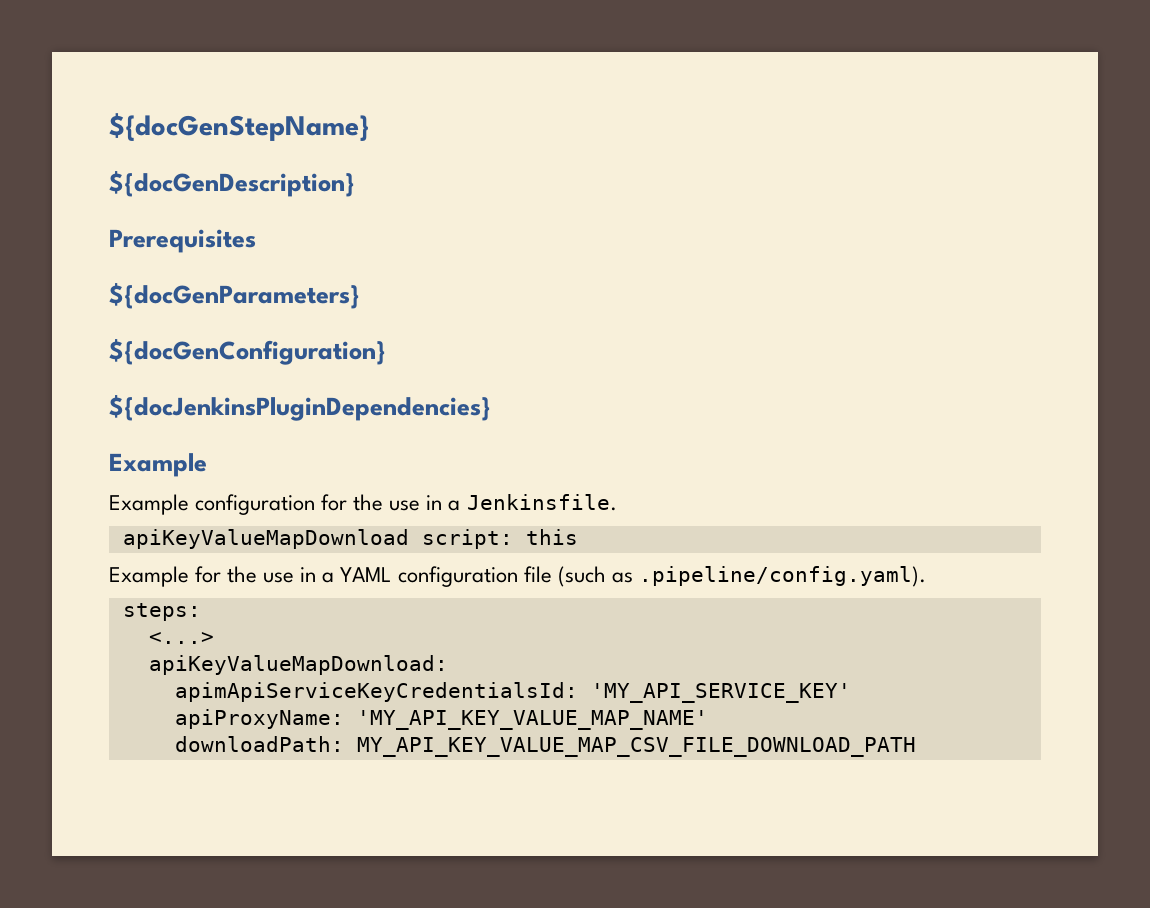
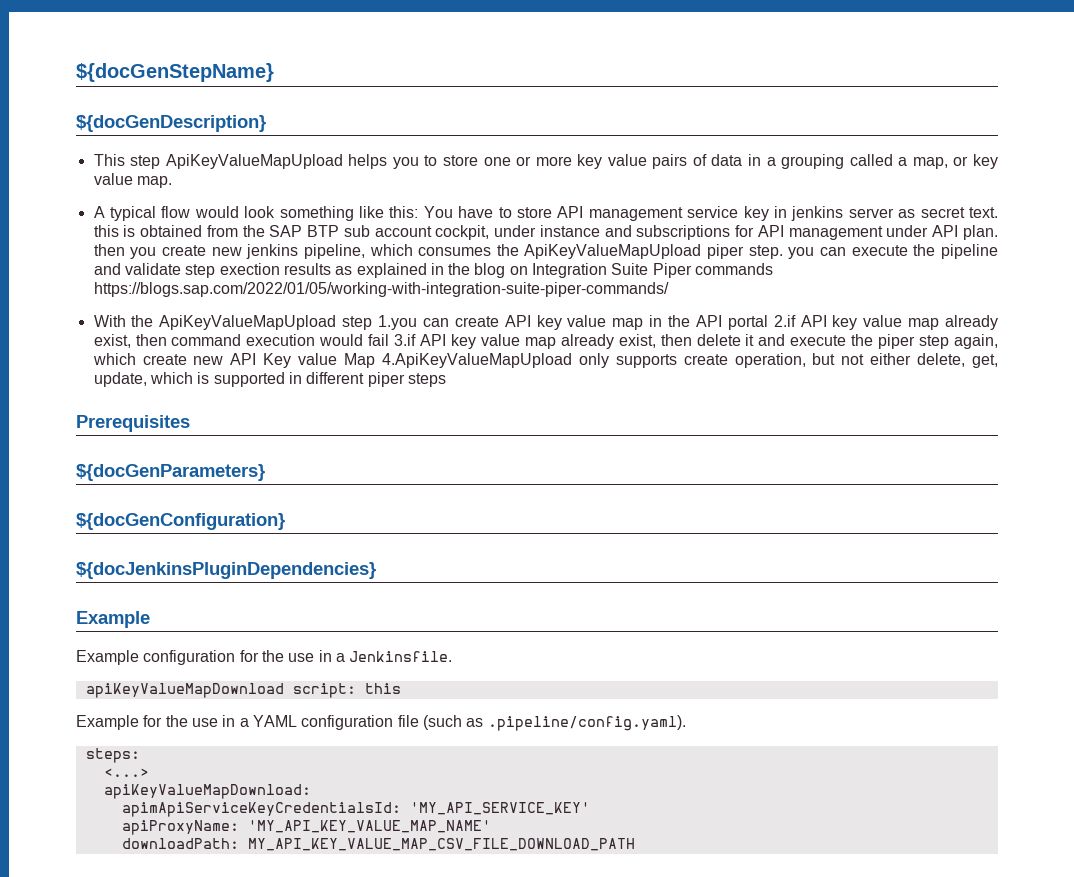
+ This step ApiKeyValueMapUpload helps you to store one or more key value pairs of data in a grouping called a map, or key value map.
+ A typical flow would look something like this: You have to store API management service key in jenkins server as secret text. this is obtained from the SAP BTP sub account cockpit, under instance and subscriptions for API management under API plan. then you create new jenkins pipeline, which consumes the ApiKeyValueMapUpload piper step. you can execute the pipeline and validate step exection results as explained in the blog on Integration Suite Piper commands https://blogs.sap.com/2022/01/05/working-with-integration-suite-piper-commands/
+ With the ApiKeyValueMapUpload step 1.you can create API key value map in the API portal 2.if API key value map already exist, then command execution would fail 3.if API key value map already exist, then delete it and execute the piper step again, which create new API Key value Map 4.ApiKeyValueMapUpload only supports create operation, but not either delete, get, update, which is supported in different piper steps

